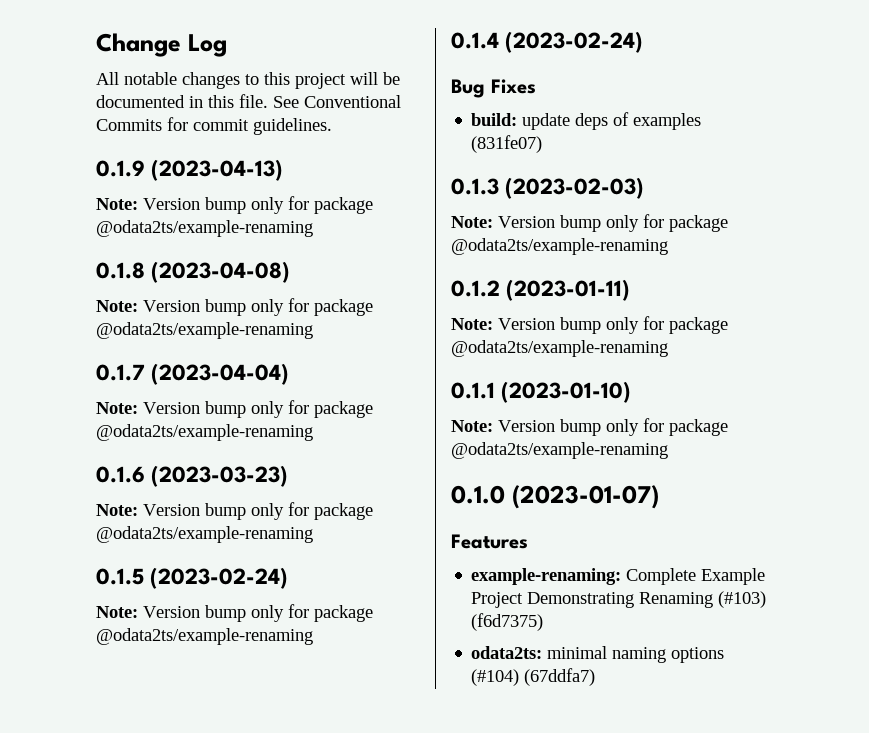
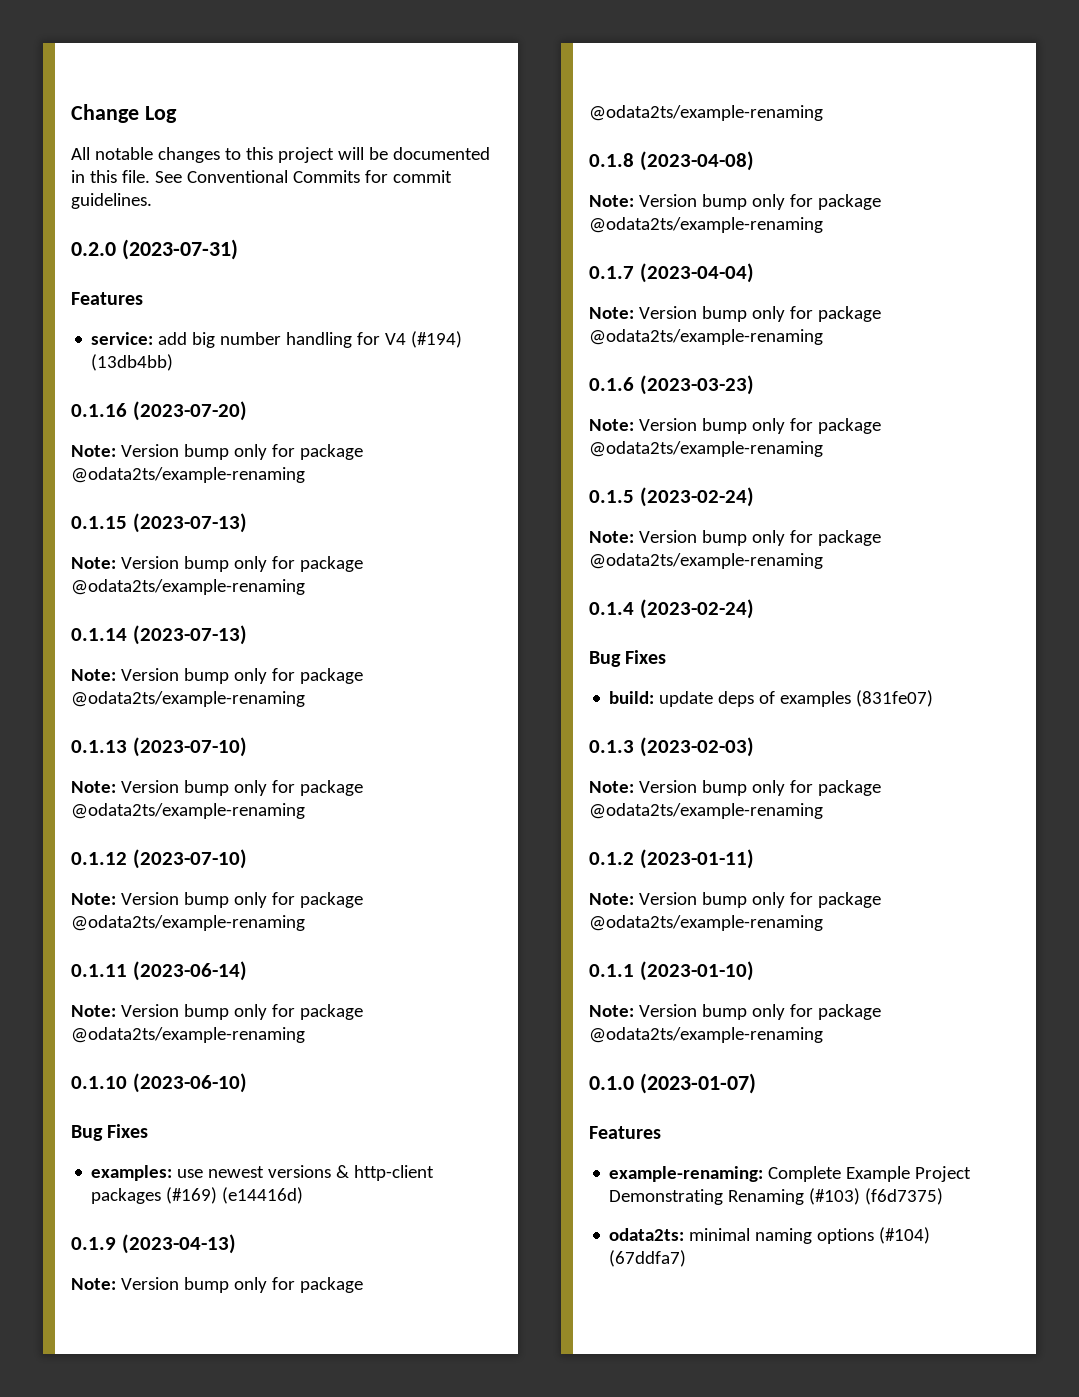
+ 0.2.0 (2023-07-31)
+ Features
+ service: add big number handling for V4 (#194) (13db4bb)
+ 0.1.16 (2023-07-20)
+ Note: Version bump only for package @odata2ts/example-renaming
+ 0.1.15 (2023-07-13)
+ Note: Version bump only for package @odata2ts/example-renaming
+ 0.1.14 (2023-07-13)
+ Note: Version bump only for package @odata2ts/example-renaming
+ 0.1.13 (2023-07-10)
+ Note: Version bump only for package @odata2ts/example-renaming
+ 0.1.12 (2023-07-10)
+ Note: Version bump only for package @odata2ts/example-renaming
+ 0.1.11 (2023-06-14)
+ Note: Version bump only for package @odata2ts/example-renaming
+ 0.1.10 (2023-06-10)
+ Bug Fixes
+ examples: use newest versions & http-client packages (#169) (e14416d)

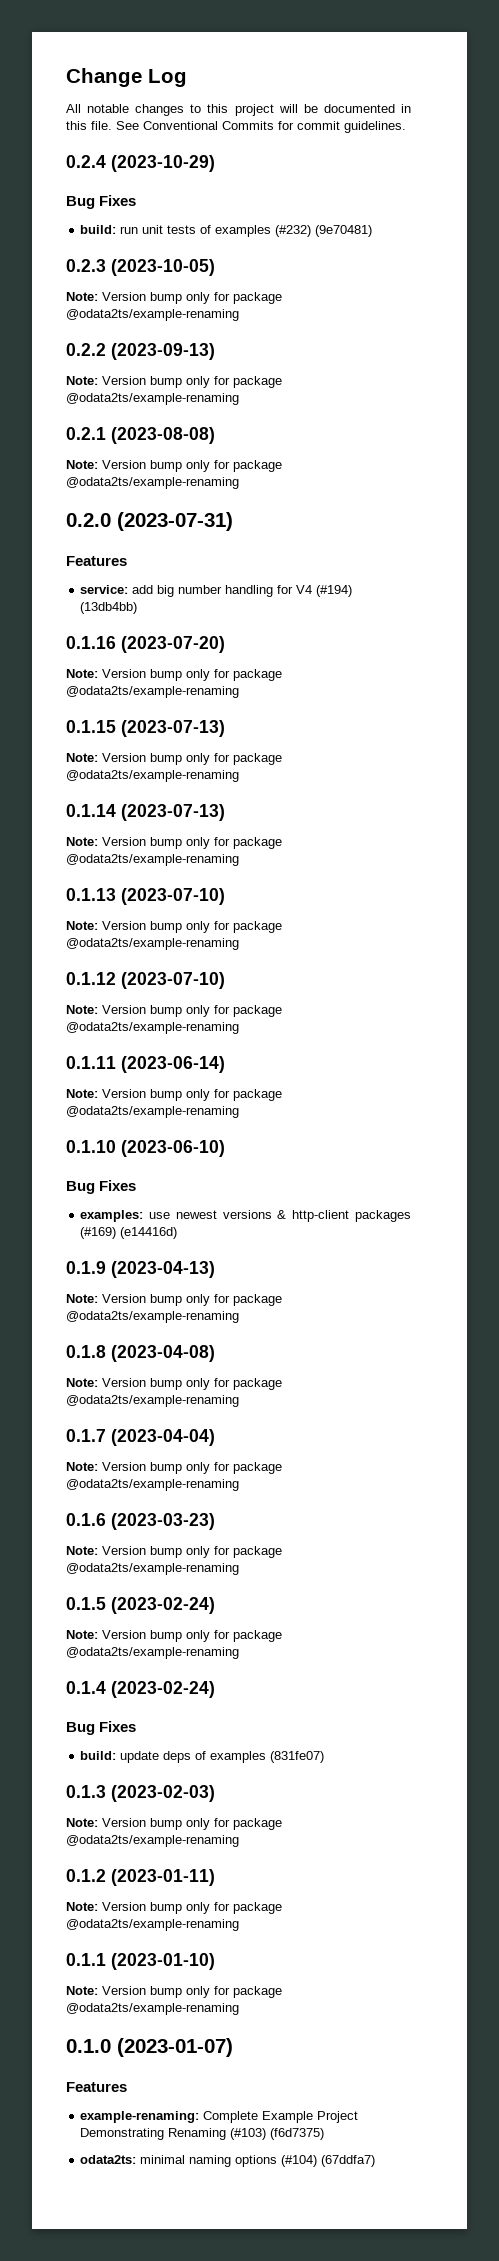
+ 0.2.4 (2023-10-29)
+ Bug Fixes
+ build: run unit tests of examples (#232) (9e70481)
+ 0.2.3 (2023-10-05)
+ Note: Version bump only for package @odata2ts/example-renaming
+ 0.2.2 (2023-09-13)
+ Note: Version bump only for package @odata2ts/example-renaming
+ 0.2.1 (2023-08-08)
+ Note: Version bump only for package @odata2ts/example-renaming

